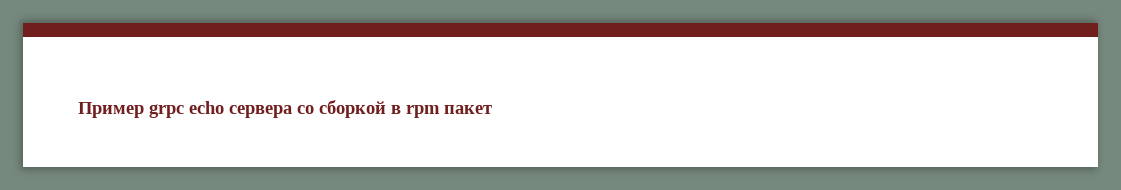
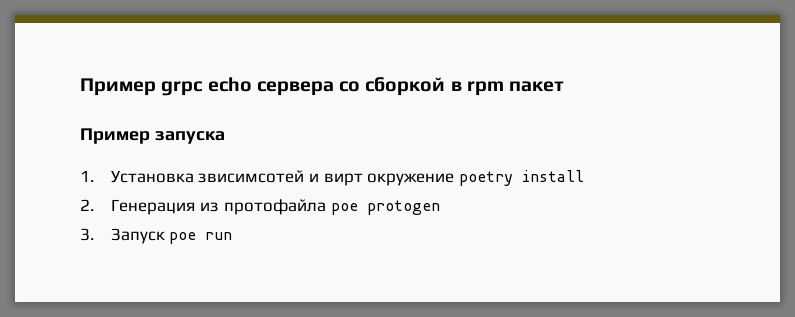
+ Пример запуска
+ 1. Установка звисимсотей и вирт окружение poetry install
+ 2. Генерация из протофайла poe protogen
+ 3. Запуск poe run

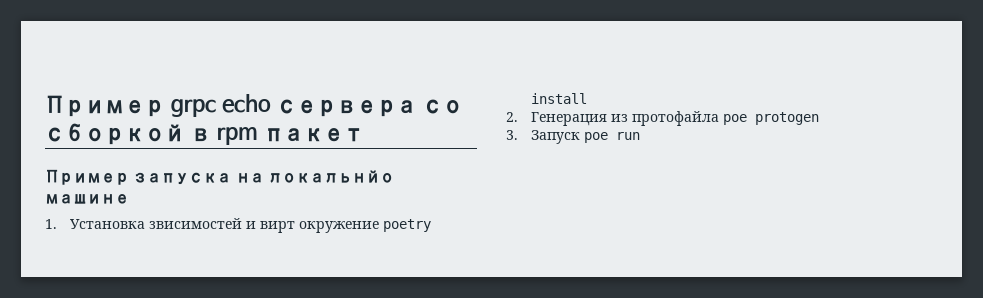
- Пример запуска
+ Пример запуска на локальнйо машине
- 1. Установка звисимсотей и вирт окружение poetry install
+ 1. Установка звисимоcтей и вирт окружение poetry install

